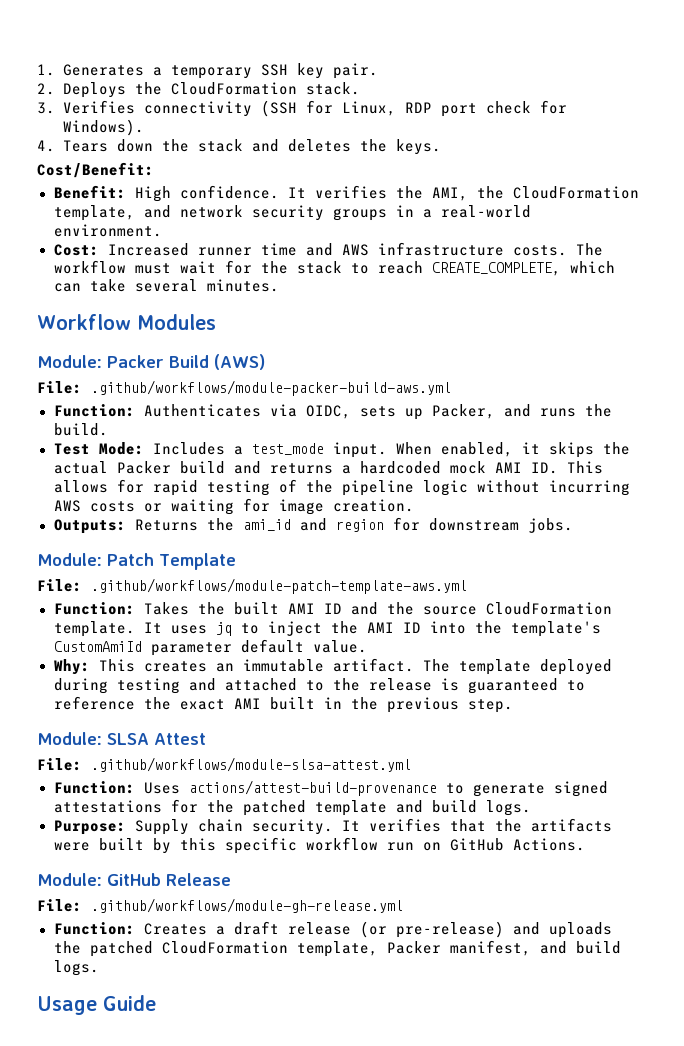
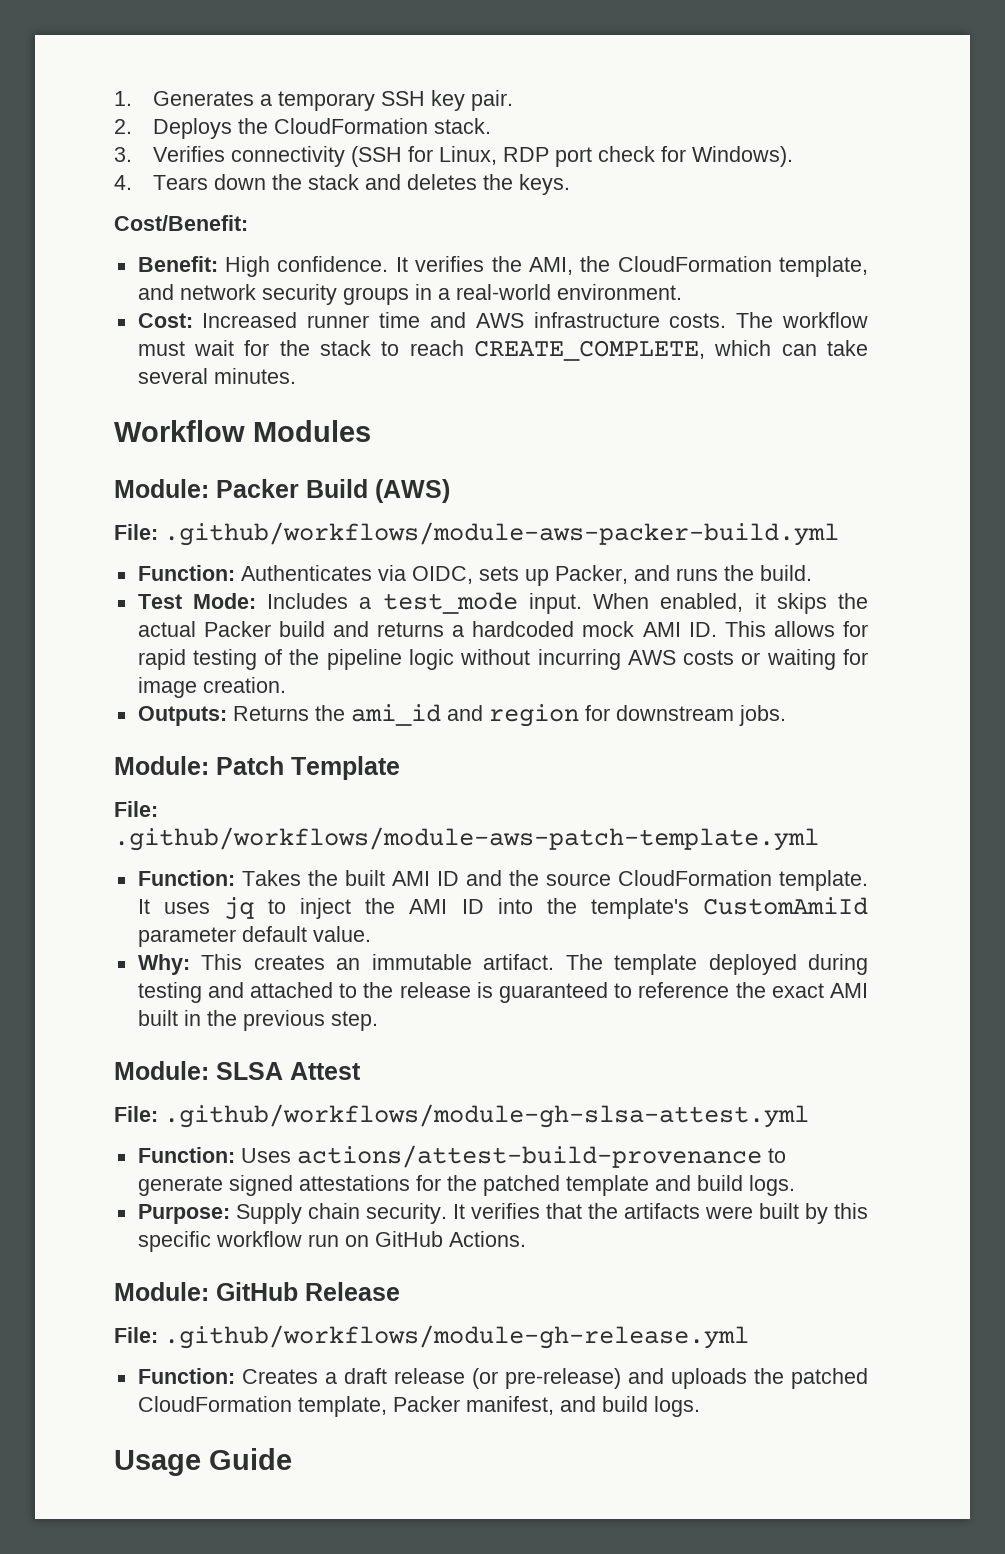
- File: .github/workflows/module-packer-build-aws.yml
+ File: .github/workflows/module-aws-packer-build.yml
- File: .github/workflows/module-patch-template-aws.yml
+ File: .github/workflows/module-aws-patch-template.yml
- File: .github/workflows/module-slsa-attest.yml
+ File: .github/workflows/module-gh-slsa-attest.yml

